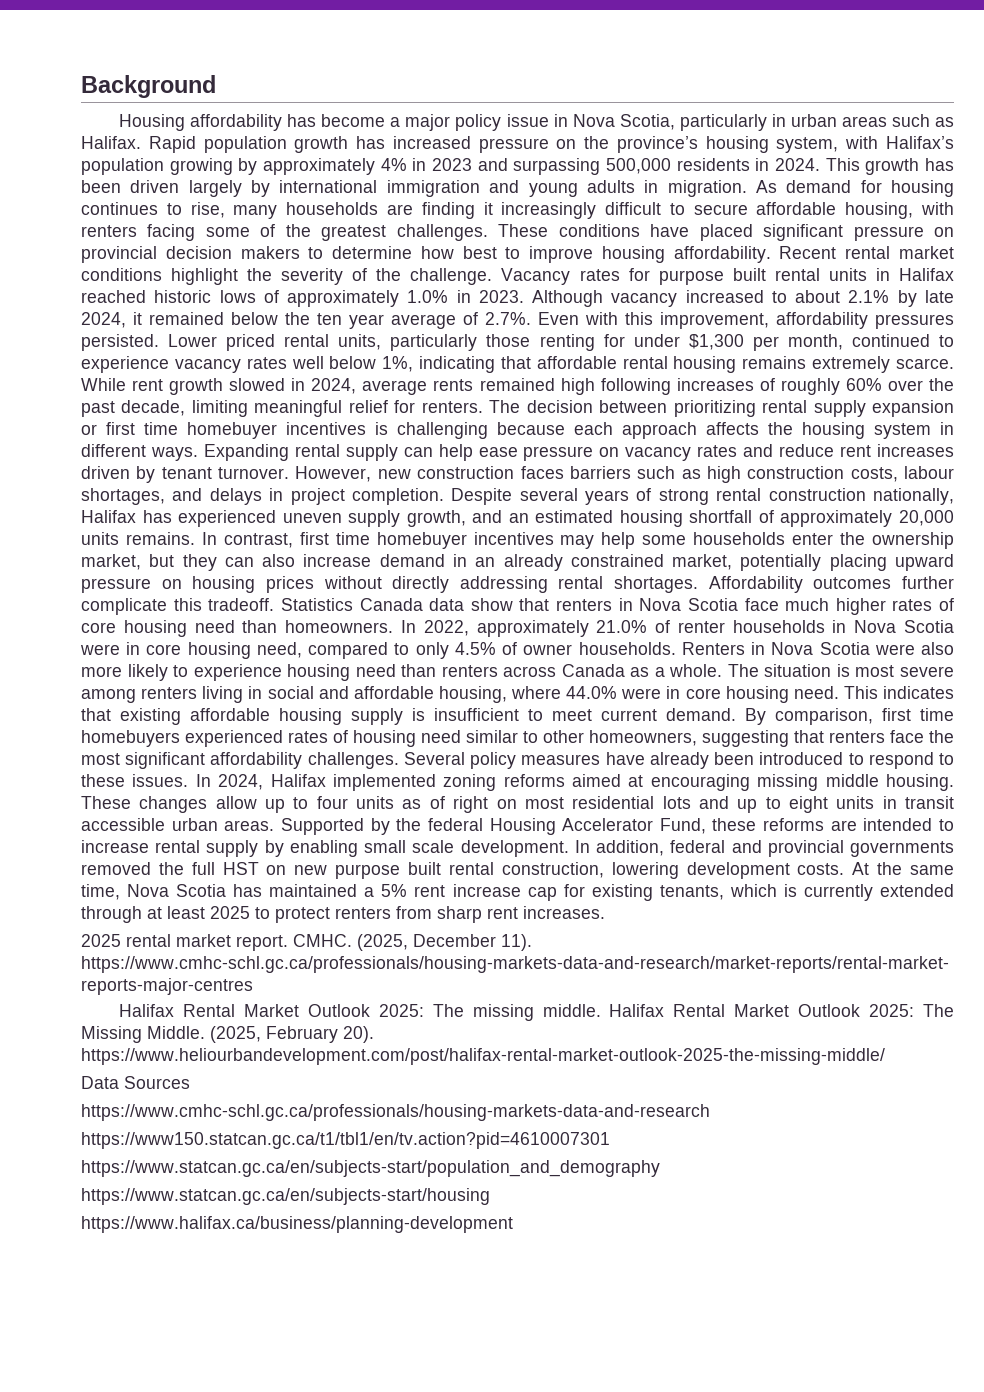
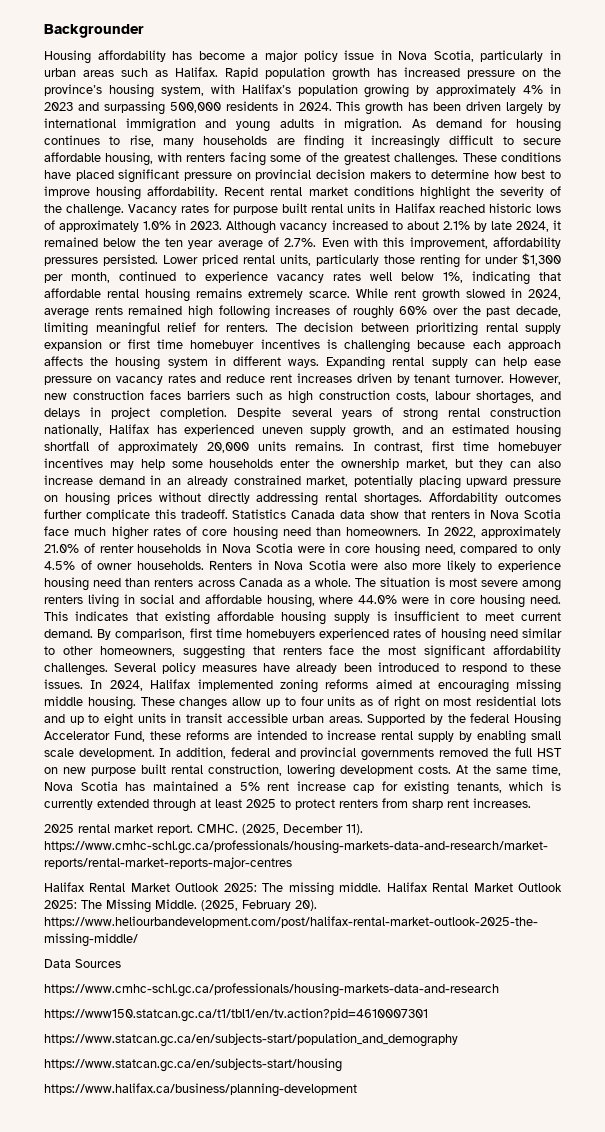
- Background
+ Backgrounder

